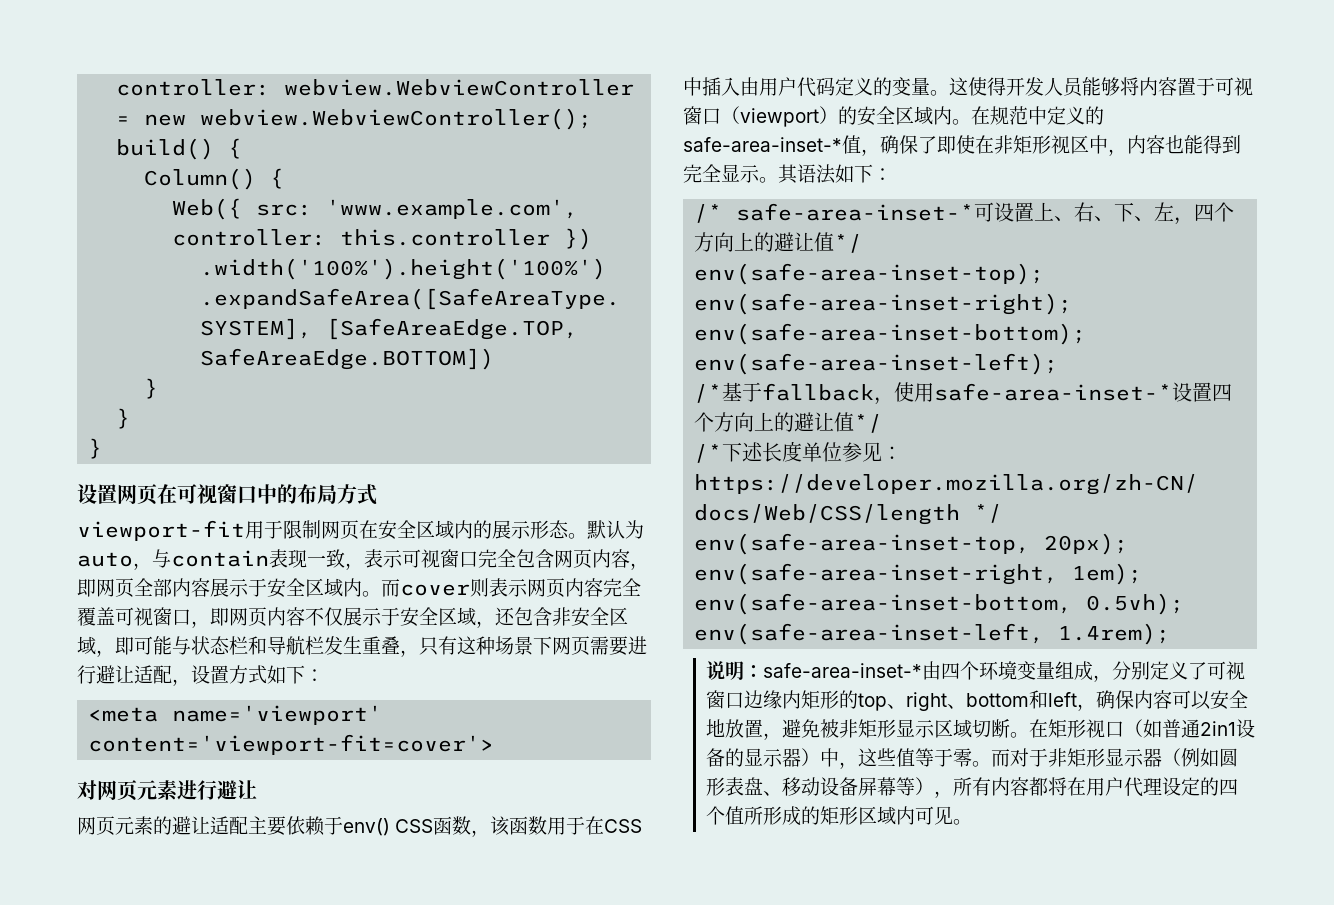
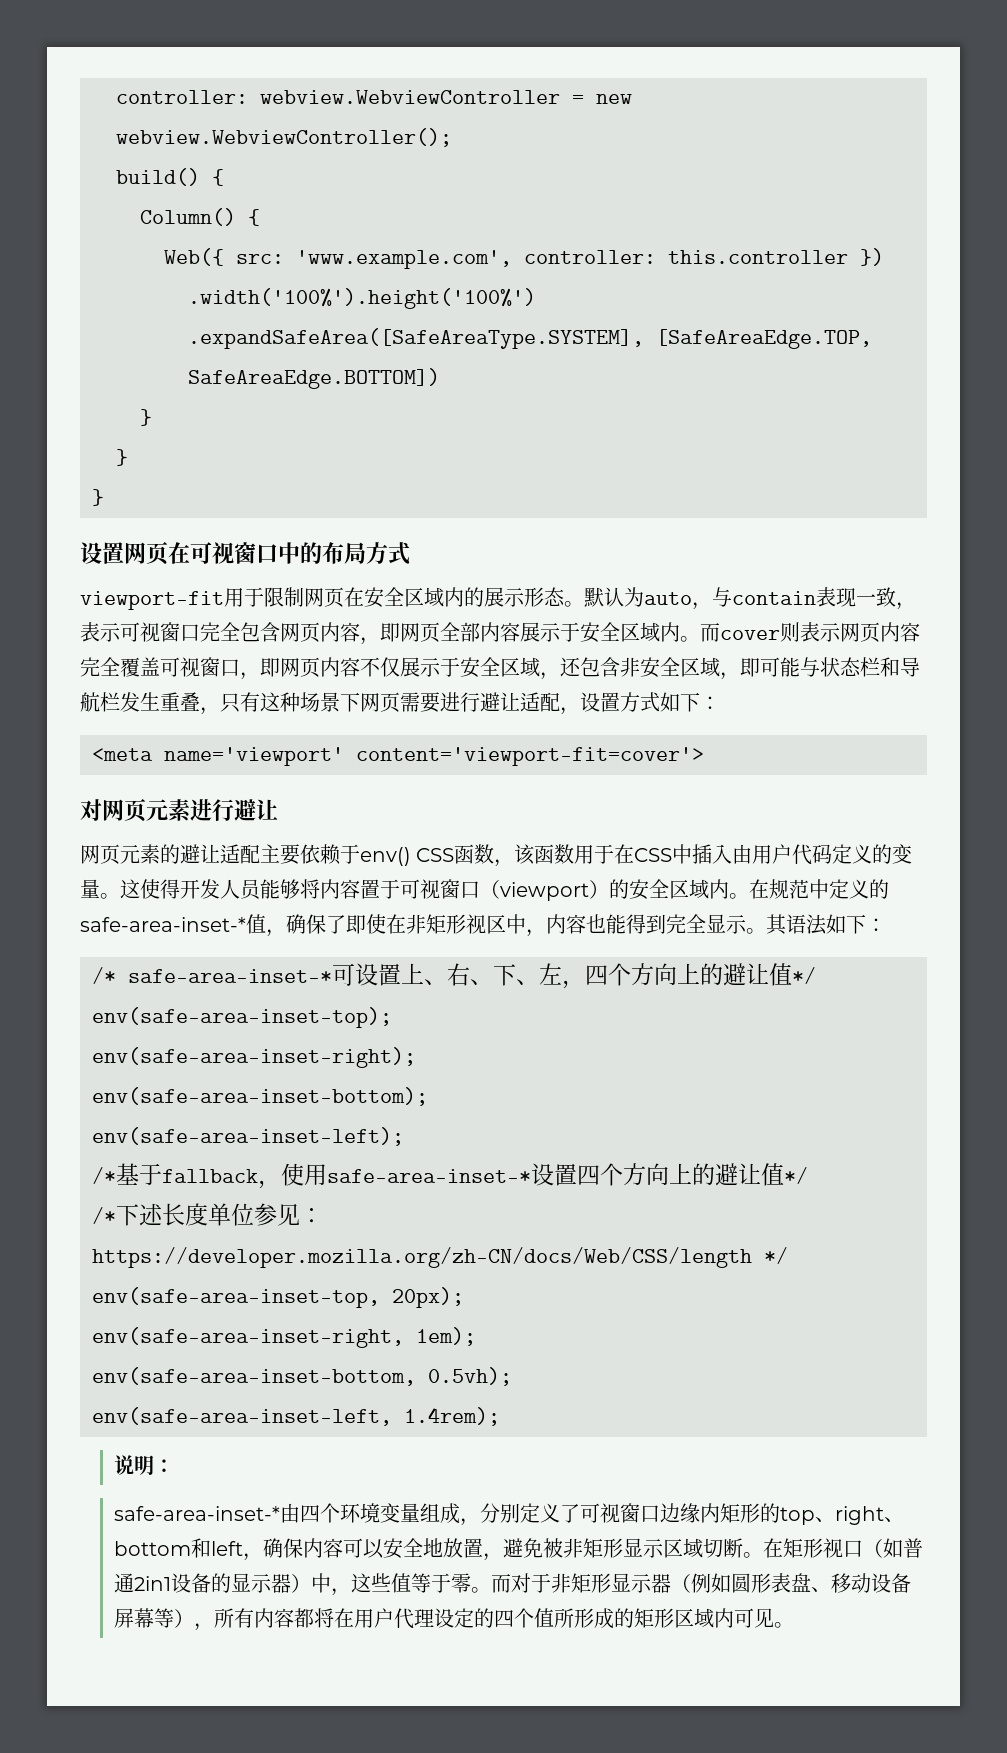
- 说明：safe-area-inset-*由四个环境变量组成，分别定义了可视窗口边缘内矩形的top、right、bottom和left，确保内容可以安全地放置，避免被非矩形显示区域切断。
+ 说明：
+ safe-area-inset-*由四个环境变量组成，分别定义了可视窗口边缘内矩形的top、right、bottom和left，确保内容可以安全地放置，避免被非矩形显示区域切断。

